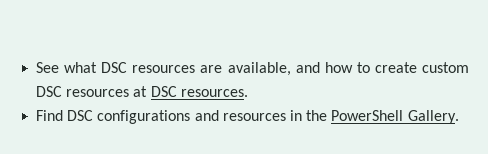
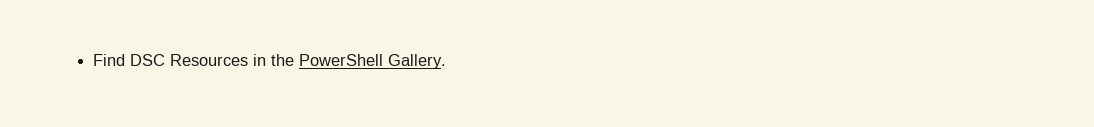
- See what DSC resources are available, and how to create custom DSC resources at DSC resources.
- Find DSC configurations and resources in the PowerShell Gallery.
+ Find DSC Resources in the PowerShell Gallery.

